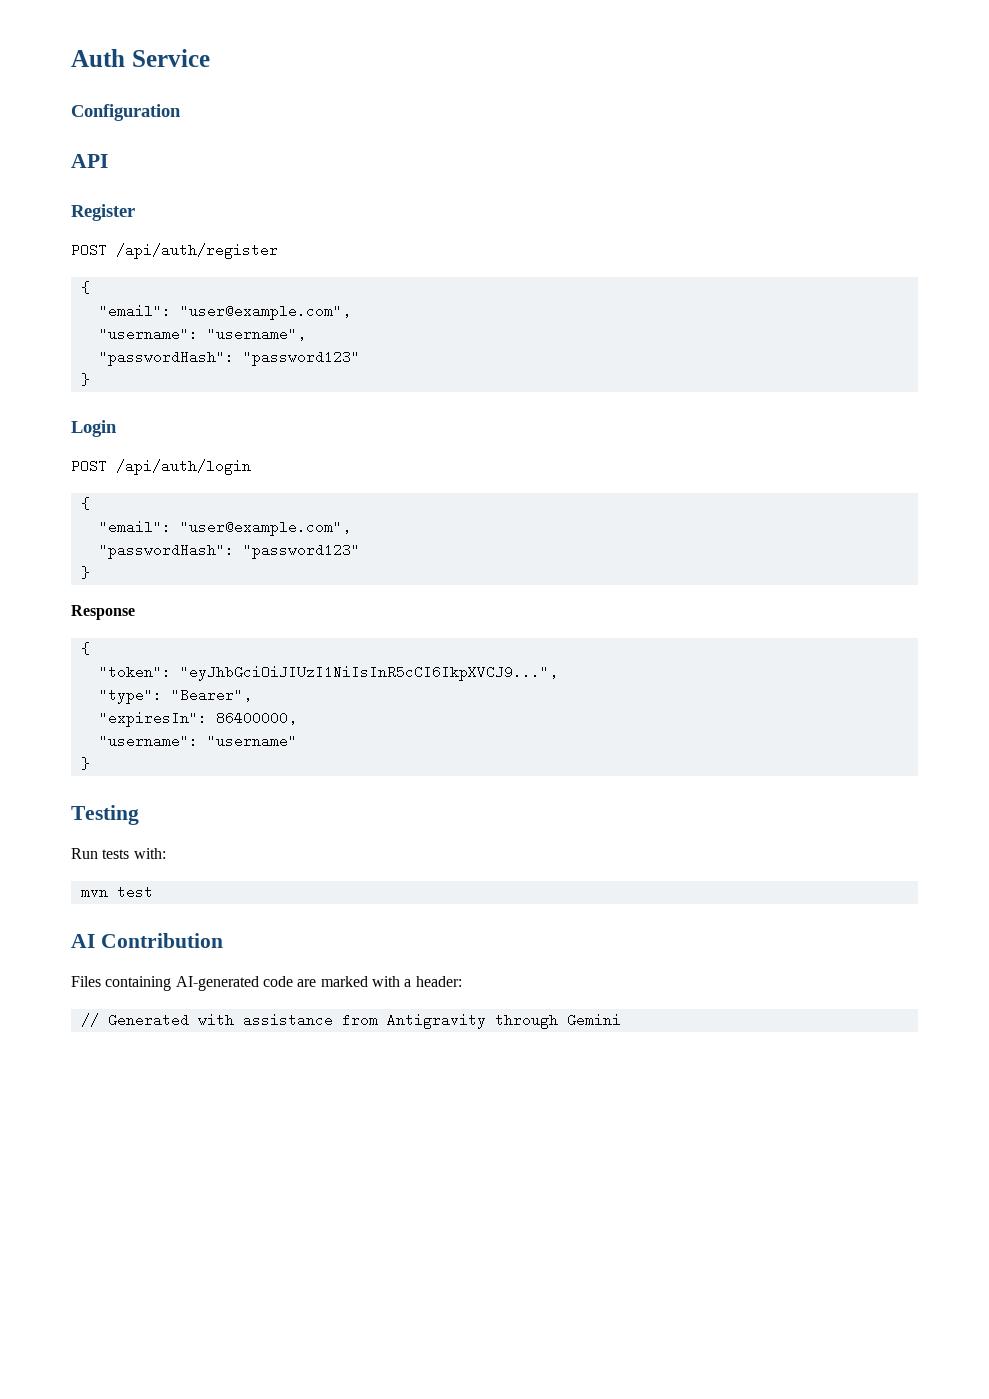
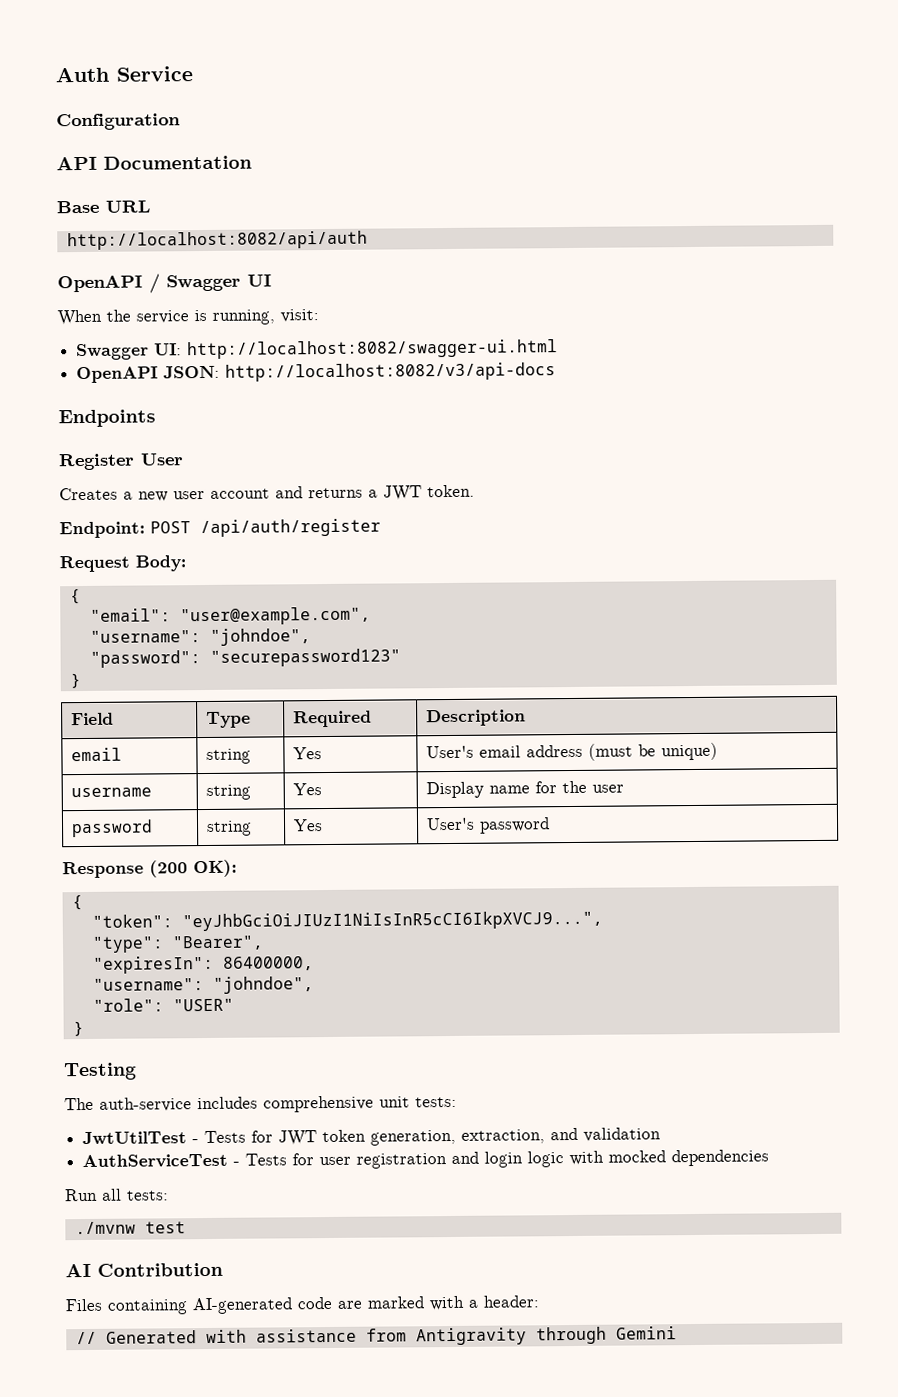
- API
- Register
- POST /api/auth/register
+ API Documentation
+ Base URL
+ http://localhost:8082/api/auth
+ OpenAPI / Swagger UI
+ When the service is running, visit:
+ Swagger UI: http://localhost:8082/swagger-ui.html
+ OpenAPI JSON: http://localhost:8082/v3/api-docs
+ Endpoints
+ Register User
+ Creates a new user account and returns a JWT token.
+ Endpoint: POST /api/auth/register
+ Request Body:
  {
  "email": "user@example.com",
- "username": "username",
- "passwordHash": "password123"
+ "username": "johndoe",
+ "password": "securepassword123"
  }
- Login
- POST /api/auth/login
- {
- "email": "user@example.com",
- "passwordHash": "password123"
- }
+ Field | Type | Required | Description
+ email | string | Yes | User's email address (must be unique)
+ username | string | Yes | Display name for the user
+ password | string | Yes | User's password
- Response
+ Response (200 OK):
  "expiresIn": 86400000,
- "username": "username"
+ "username": "johndoe",
+ "role": "USER"
- Run tests with:
- mvn test
+ The auth-service includes comprehensive unit tests:
+ JwtUtilTest - Tests for JWT token generation, extraction, and validation
+ AuthServiceTest - Tests for user registration and login logic with mocked dependencies
+ Run all tests:
+ ./mvnw test

